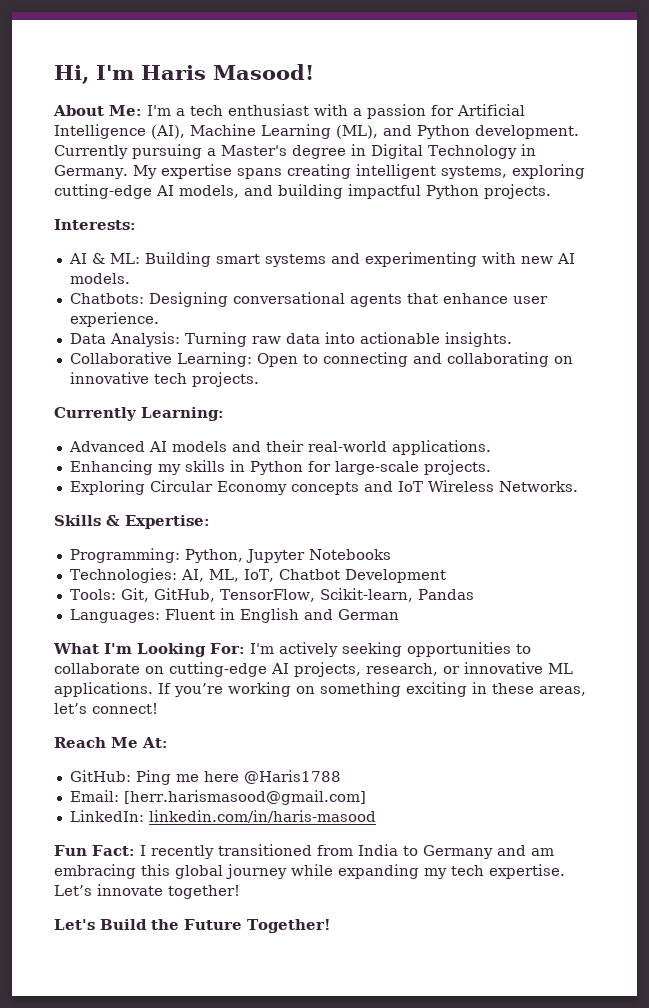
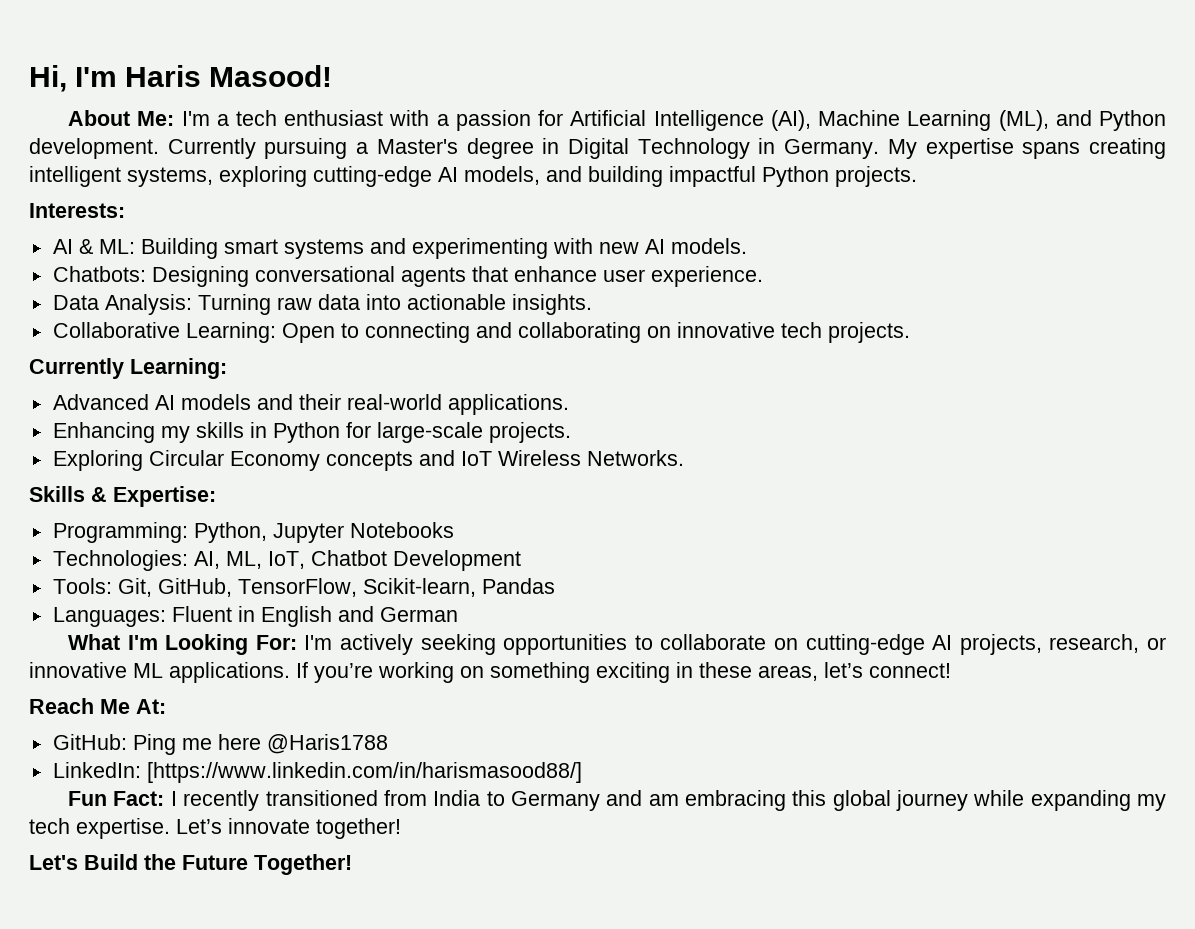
- Email: [herr.harismasood@gmail.com]
- LinkedIn: linkedin.com/in/haris-masood
+ LinkedIn: [https://www.linkedin.com/in/harismasood88/]

